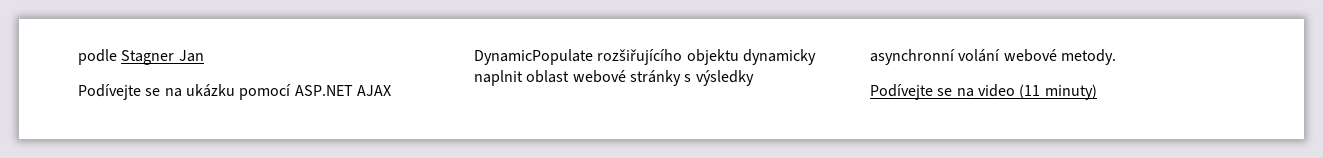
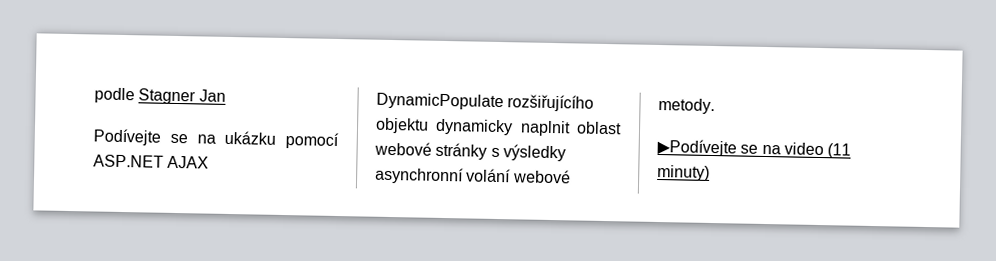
- Podívejte se na video (11 minuty)
+ ▶Podívejte se na video (11 minuty)

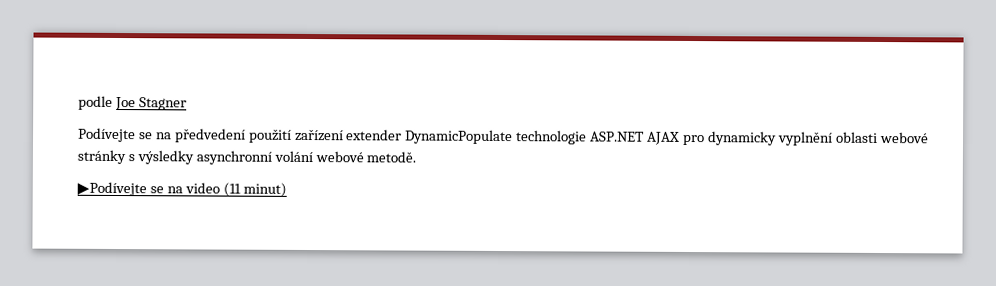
- podle Stagner Jan
+ podle Joe Stagner
- Podívejte se na ukázku pomocí ASP.NET AJAX DynamicPopulate rozšiřujícího objektu dynamicky naplnit oblast webové stránky s výsledky asynchronní volání webové metody.
+ Podívejte se na předvedení použití zařízení extender DynamicPopulate technologie ASP.NET AJAX pro dynamicky vyplnění oblasti webové stránky s výsledky asynchronní volání webové metodě.
- ▶Podívejte se na video (11 minuty)
+ ▶Podívejte se na video (11 minut)

